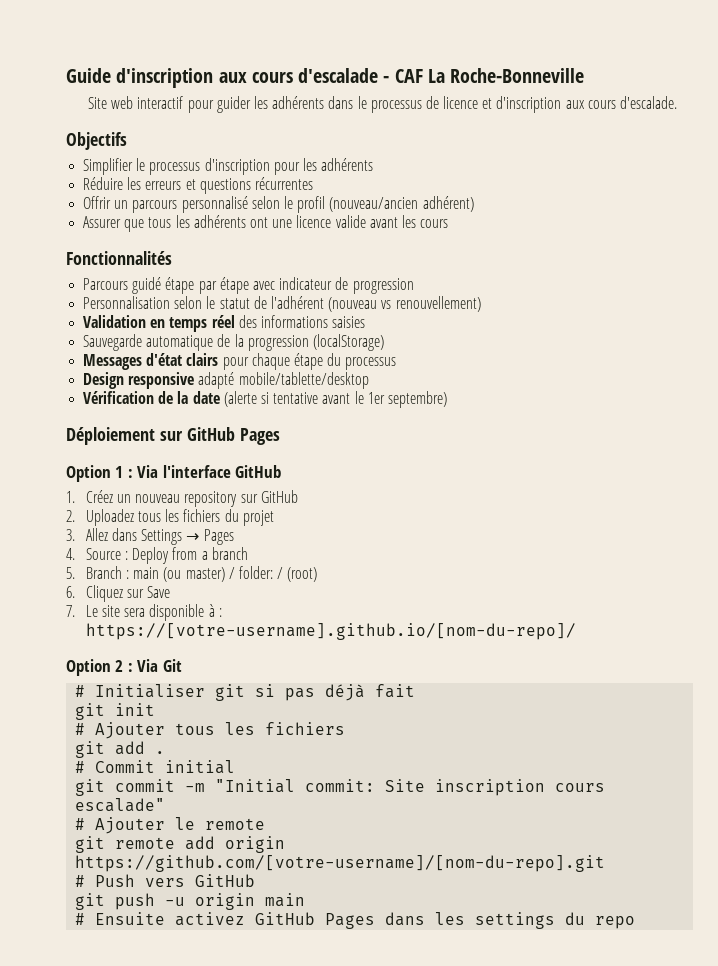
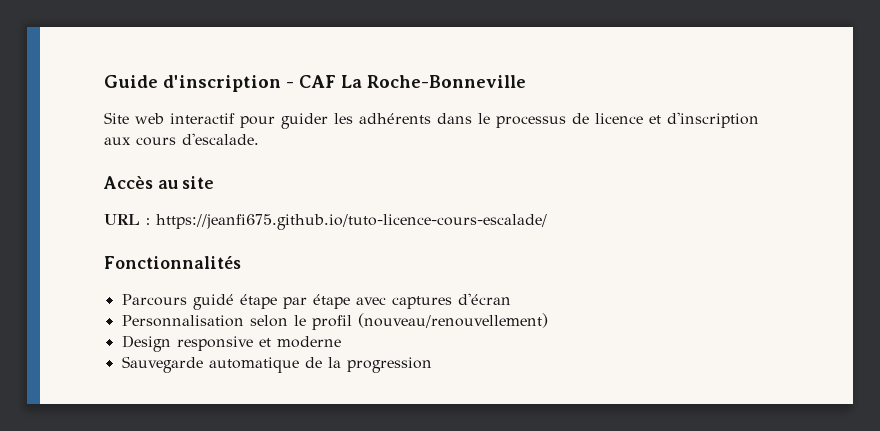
- Guide d'inscription aux cours d'escalade - CAF La Roche-Bonneville
+ Guide d'inscription - CAF La Roche-Bonneville
- Objectifs
- Simplifier le processus d'inscription pour les adhérents
- Réduire les erreurs et questions récurrentes
- Offrir un parcours personnalisé selon le profil (nouveau/ancien adhérent)
- Assurer que tous les adhérents ont une licence valide avant les cours
+ Accès au site
+ URL : https://jeanfi675.github.io/tuto-licence-cours-escalade/
- Parcours guidé étape par étape avec indicateur de progression
+ Parcours guidé étape par étape avec captures d'écran
- Personnalisation selon le statut de l'adhérent (nouveau vs renouvellement)
- Validation en temps réel des informations saisies
+ Personnalisation selon le profil (nouveau/renouvellement)
+ Design responsive et moderne
- Sauvegarde automatique de la progression (localStorage)
- Messages d'état clairs pour chaque étape du processus
- Design responsive adapté mobile/tablette/desktop
- Vérification de la date (alerte si tentative avant le 1er septembre)
- Déploiement sur GitHub Pages
- Option 1 : Via l'interface GitHub
- 1. Créez un nouveau repository sur GitHub
- 2. Uploadez tous les fichiers du projet
- 3. Allez dans Settings → Pages
- 4. Source : Deploy from a branch
- 5. Branch : main (ou master) / folder: / (root)
- 6. Cliquez sur Save
- 7. Le site sera disponible à : https://[votre-username].github.io/[nom-du-repo]/
- Option 2 : Via Git
- # Initialiser git si pas déjà fait
- git init
- # Ajouter tous les fichiers
- git add .
- # Commit initial
- git commit -m "Initial commit: Site inscription cours escalade"
- # Ajouter le remote
- git remote add origin https://github.com/[votre-username]/[nom-du-repo].git
- # Push vers GitHub
- git push -u origin main
- # Ensuite activez GitHub Pages dans les settings du repo
+ Sauvegarde automatique de la progression

